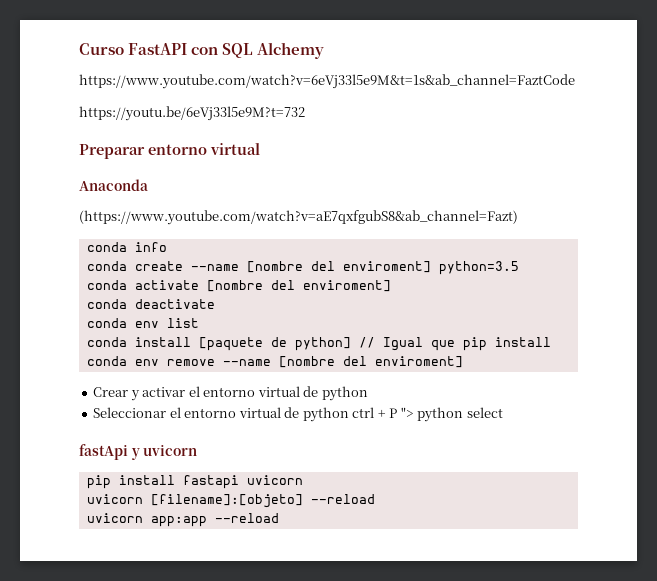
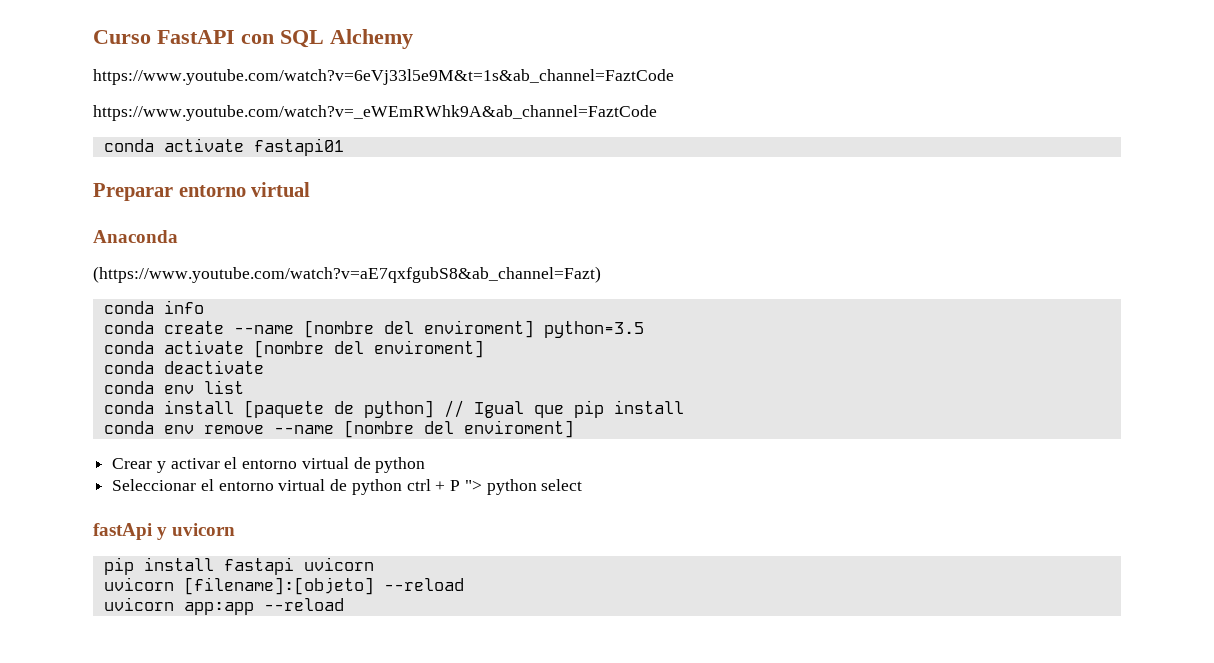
- https://youtu.be/6eVj33l5e9M?t=732
+ https://www.youtube.com/watch?v=_eWEmRWhk9A&ab_channel=FaztCode
+ conda activate fastapi01

